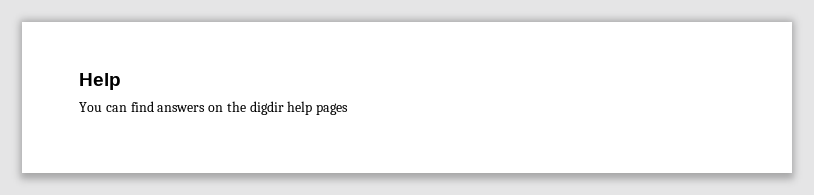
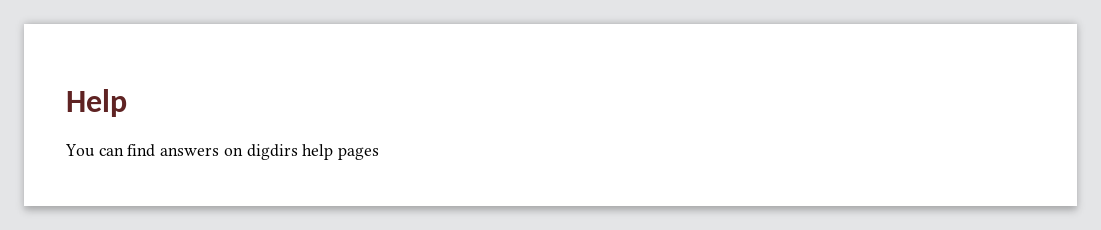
- You can find answers on the digdir help pages
+ You can find answers on digdirs help pages

